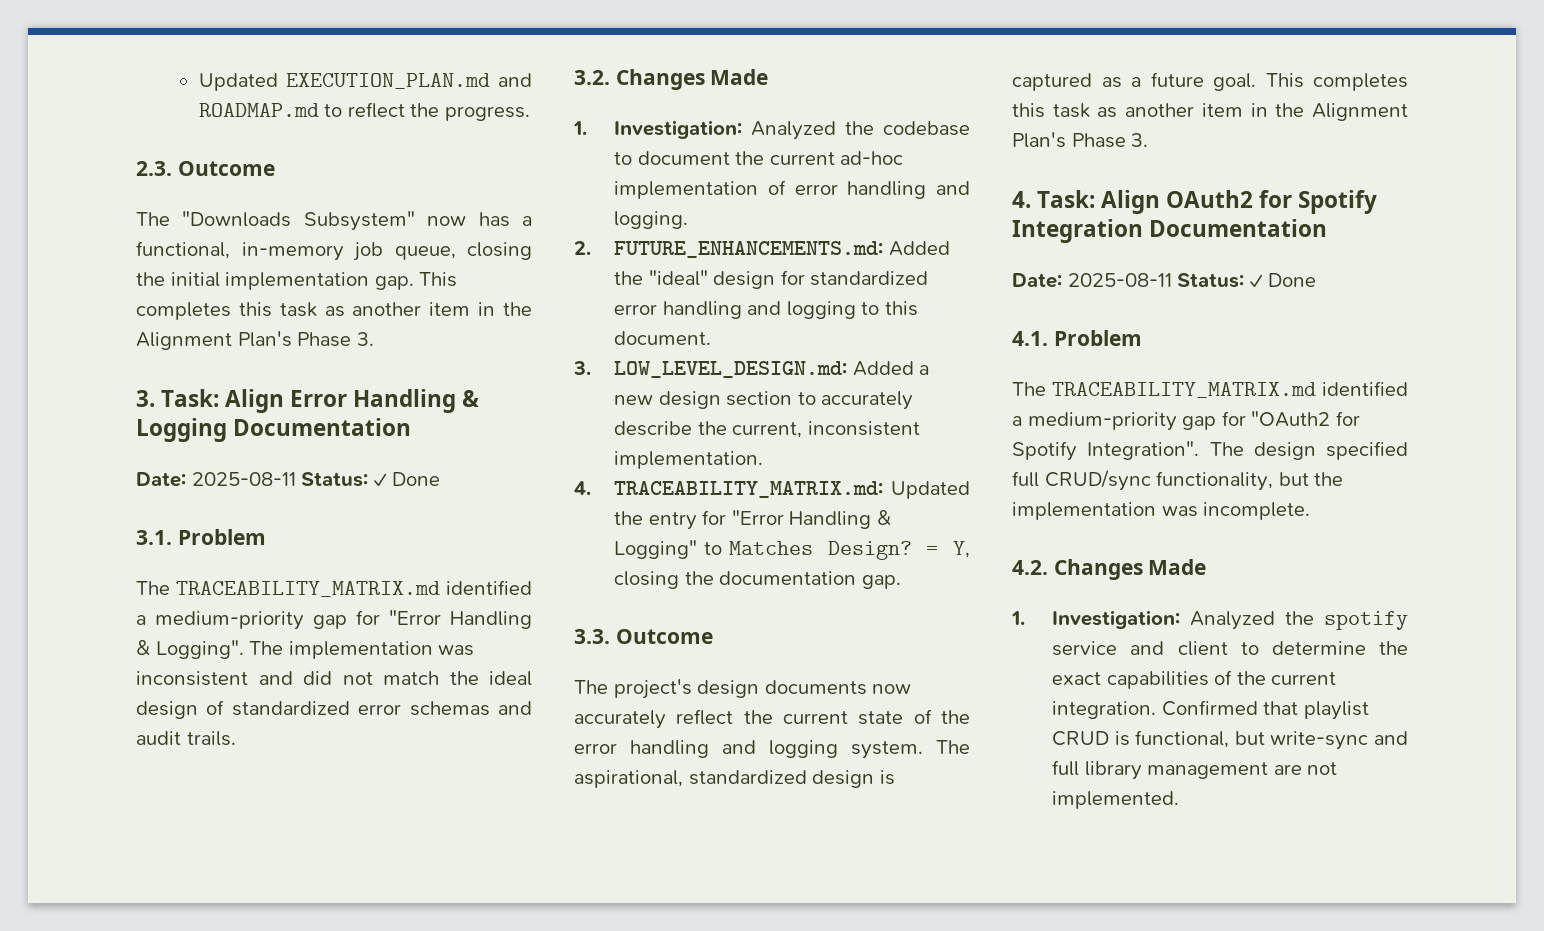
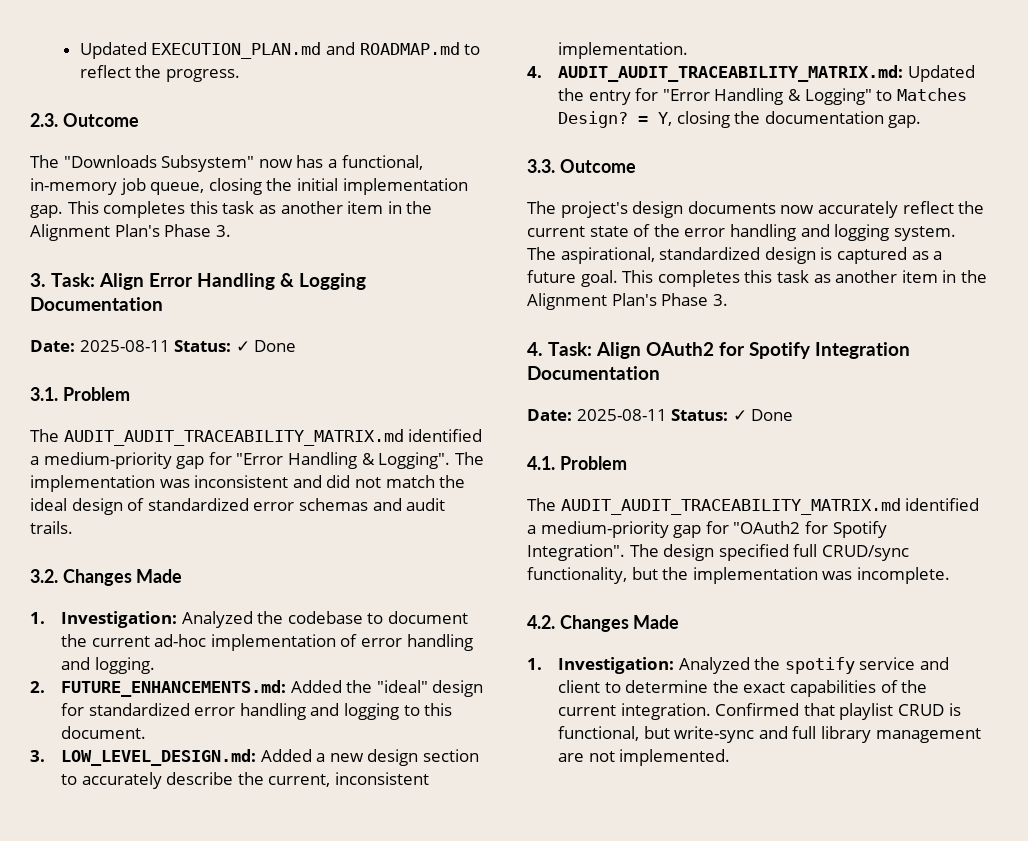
- The TRACEABILITY_MATRIX.md identified a medium-priority gap for "Error Handling & Logging".
+ The AUDIT_AUDIT_TRACEABILITY_MATRIX.md identified a medium-priority gap for "Error Handling & Logging".
- 4. TRACEABILITY_MATRIX.md: Updated the entry for "Error Handling & Logging" to Matches Design?
+ 4. AUDIT_AUDIT_TRACEABILITY_MATRIX.md: Updated the entry for "Error Handling & Logging" to Matches Design?
- The TRACEABILITY_MATRIX.md identified a medium-priority gap for "OAuth2 for Spotify Integration".
+ The AUDIT_AUDIT_TRACEABILITY_MATRIX.md identified a medium-priority gap for "OAuth2 for Spotify Integration".

